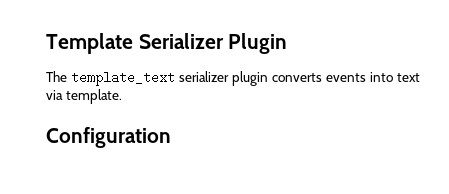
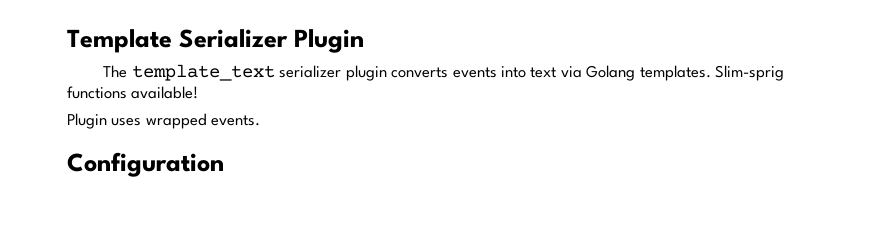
- The template_text serializer plugin converts events into text via template.
+ The template_text serializer plugin converts events into text via Golang templates. Slim-sprig functions available!
+ Plugin uses wrapped events.

